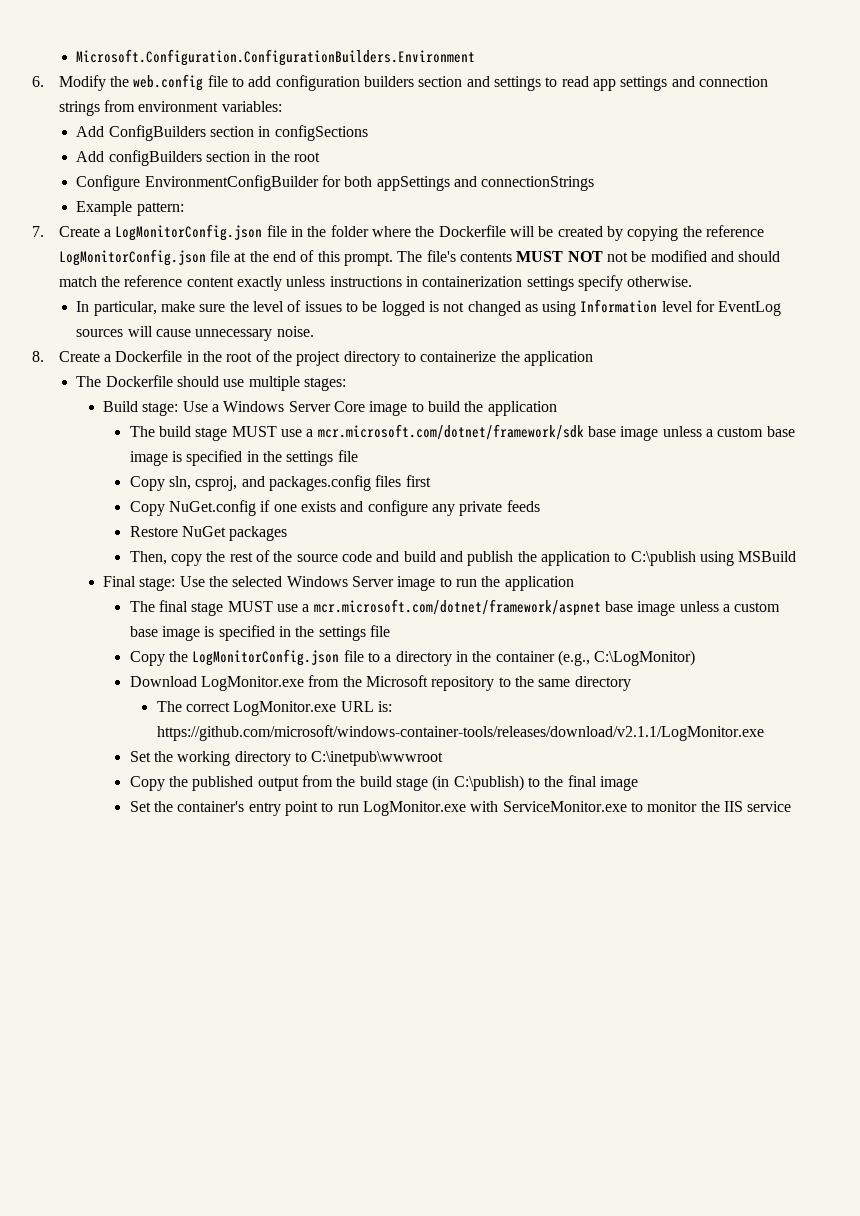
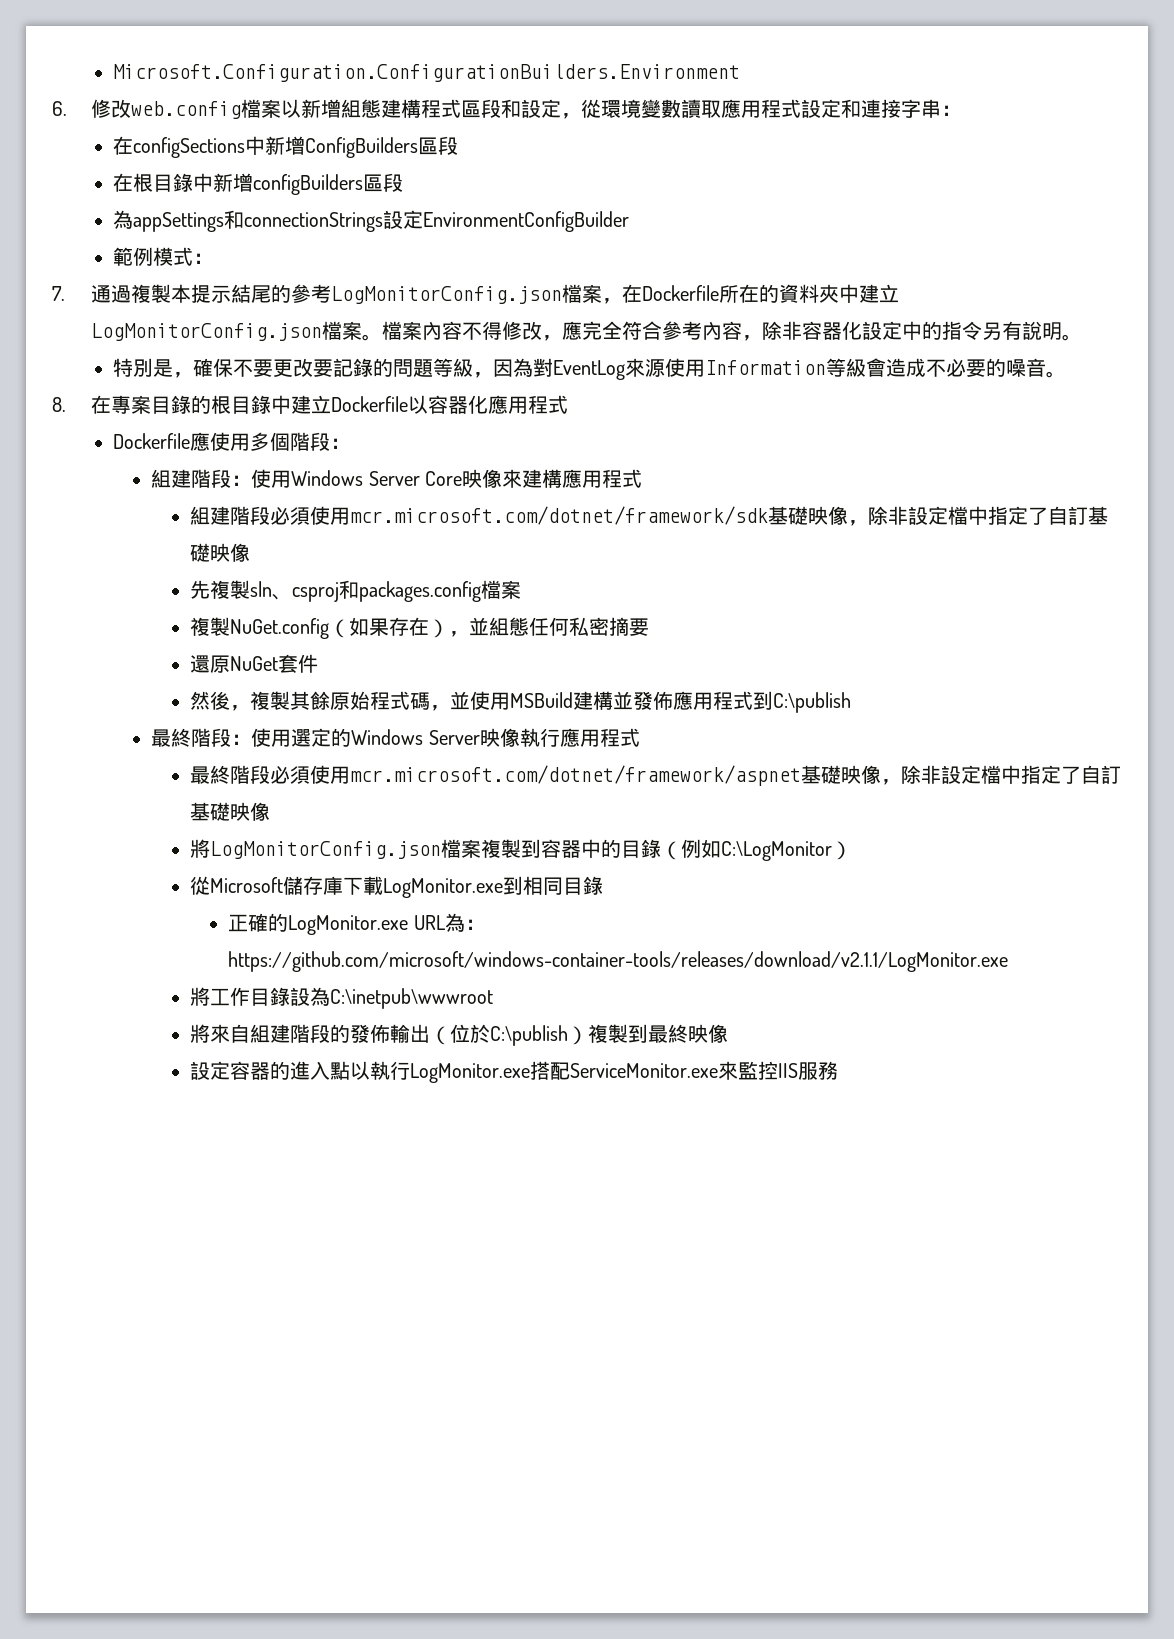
- 6. Modify the web.config file to add configuration builders section and settings to read app settings and connection strings from environment variables:
- Add ConfigBuilders section in configSections
- Add configBuilders section in the root
- Configure EnvironmentConfigBuilder for both appSettings and connectionStrings
- Example pattern:
- 7. Create a LogMonitorConfig.json file in the folder where the Dockerfile will be created by copying the reference LogMonitorConfig.json file at the end of this prompt. The file's contents MUST NOT not be modified and should match the reference content exactly unless instructions in containerization settings specify otherwise.
- In particular, make sure the level of issues to be logged is not changed as using Information level for EventLog sources will cause unnecessary noise.
- 8. Create a Dockerfile in the root of the project directory to containerize the application
- The Dockerfile should use multiple stages:
- Build stage: Use a Windows Server Core image to build the application
- The build stage MUST use a mcr.microsoft.com/dotnet/framework/sdk base image unless a custom base image is specified in the settings file
- Copy sln, csproj, and packages.config files first
- Copy NuGet.config if one exists and configure any private feeds
- Restore NuGet packages
- Then, copy the rest of the source code and build and publish the application to C:\publish using MSBuild
- Final stage: Use the selected Windows Server image to run the application
- The final stage MUST use a mcr.microsoft.com/dotnet/framework/aspnet base image unless a custom base image is specified in the settings file
- Copy the LogMonitorConfig.json file to a directory in the container (e.g., C:\LogMonitor)
- Download LogMonitor.exe from the Microsoft repository to the same directory
- The correct LogMonitor.exe URL is: https://github.com/microsoft/windows-container-tools/releases/download/v2.1.1/LogMonitor.exe
+ 6.修改web.config檔案以新增組態建構程式區段和設定，從環境變數讀取應用程式設定和連接字串：
+ 在configSections中新增ConfigBuilders區段
+ 在根目錄中新增configBuilders區段
+ 為appSettings和connectionStrings設定EnvironmentConfigBuilder
+ 範例模式：
+ 7.通過複製本提示結尾的參考LogMonitorConfig.json檔案，在Dockerfile所在的資料夾中建立LogMonitorConfig.json檔案。檔案內容不得修改，應完全符合參考內容，除非容器化設定中的指令另有說明。
+ 特別是，確保不要更改要記錄的問題等級，因為對EventLog來源使用Information等級會造成不必要的噪音。
+ 8.在專案目錄的根目錄中建立Dockerfile以容器化應用程式
+ Dockerfile應使用多個階段：
+ 組建階段：使用Windows Server Core映像來建構應用程式
+ 組建階段必須使用mcr.microsoft.com/dotnet/framework/sdk基礎映像，除非設定檔中指定了自訂基礎映像
+ 先複製sln、csproj和packages.config檔案
+ 複製NuGet.config（如果存在），並組態任何私密摘要
+ 還原NuGet套件
+ 然後，複製其餘原始程式碼，並使用MSBuild建構並發佈應用程式到C:\publish
+ 最終階段：使用選定的Windows Server映像執行應用程式
+ 最終階段必須使用mcr.microsoft.com/dotnet/framework/aspnet基礎映像，除非設定檔中指定了自訂基礎映像
+ 將LogMonitorConfig.json檔案複製到容器中的目錄（例如C:\LogMonitor）
+ 從Microsoft儲存庫下載LogMonitor.exe到相同目錄
+ 正確的LogMonitor.exe URL為：https://github.com/microsoft/windows-container-tools/releases/download/v2.1.1/LogMonitor.exe
- Set the working directory to C:\inetpub\wwwroot
- Copy the published output from the build stage (in C:\publish) to the final image
- Set the container's entry point to run LogMonitor.exe with ServiceMonitor.exe to monitor the IIS service
+ 將工作目錄設為C:\inetpub\wwwroot
+ 將來自組建階段的發佈輸出（位於C:\publish）複製到最終映像
+ 設定容器的進入點以執行LogMonitor.exe搭配ServiceMonitor.exe來監控IIS服務

